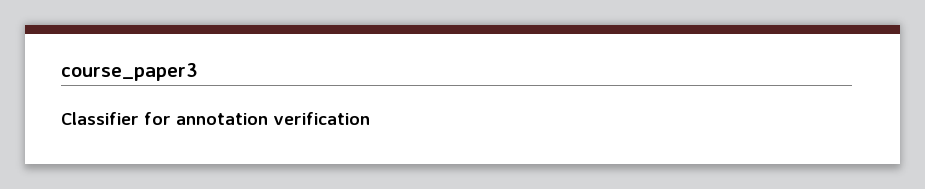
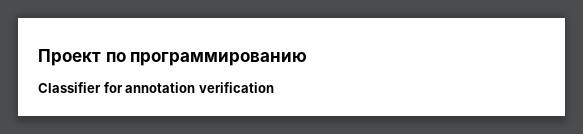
- course_paper3
+ Проект по программированию

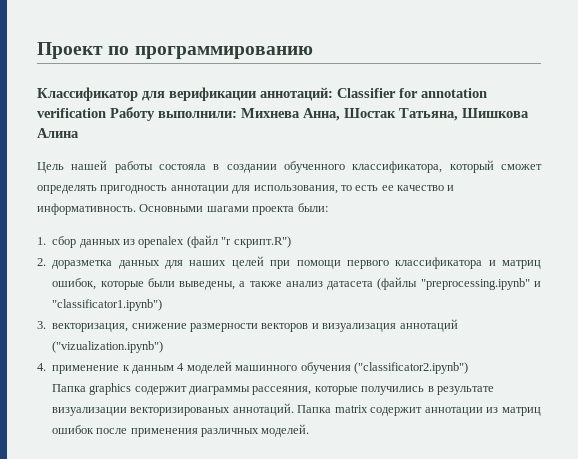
- Classifier for annotation verification
+ Классификатор для верификации аннотаций: Classifier for annotation verification Работу выполнили: Михнева Анна, Шостак Татьяна, Шишкова Алина
+ Цель нашей работы состояла в создании обученного классификатора, который сможет определять пригодность аннотации для использования, то есть ее качество и информативность. Основными шагами проекта были:
+ 1. сбор данных из openalex (файл "r скрипт.R")
+ 2. доразметка данных для наших целей при помощи первого классификатора и матриц ошибок, которые были выведены, а также анализ датасета (файлы "preprocessing.ipynb" и "classificator1.ipynb")
+ 3. векторизация, снижение размерности векторов и визуализация аннотаций ("vizualization.ipynb")
+ 4. применение к данным 4 моделей машинного обучения ("classificator2.ipynb")
+ Папка graphics содержит диаграммы рассеяния, которые получились в результате визуализации векторизированых аннотаций. Папка matrix содержит аннотации из матриц ошибок после применения различных моделей.

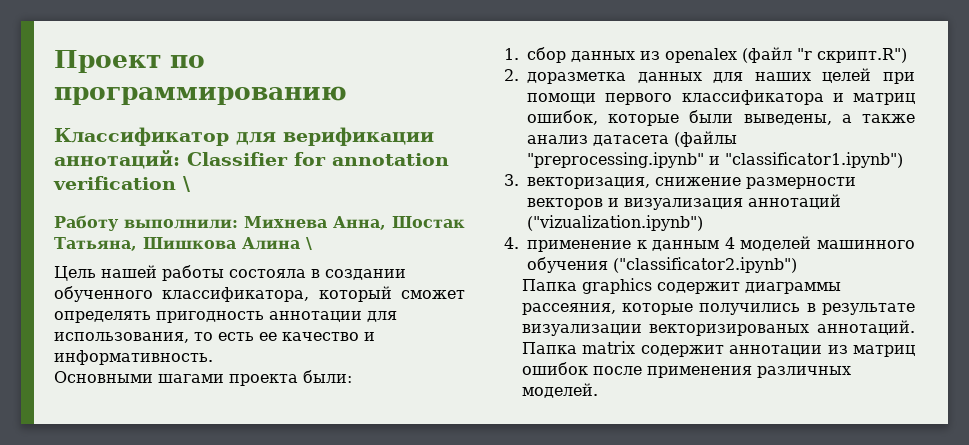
- Классификатор для верификации аннотаций: Classifier for annotation verification Работу выполнили: Михнева Анна, Шостак Татьяна, Шишкова Алина
+ Классификатор для верификации аннотаций: Classifier for annotation verification \
+ Работу выполнили: Михнева Анна, Шостак Татьяна, Шишкова Алина \
- Цель нашей работы состояла в создании обученного классификатора, который сможет определять пригодность аннотации для использования, то есть ее качество и информативность. Основными шагами проекта были:
+ Цель нашей работы состояла в создании обученного классификатора, который сможет определять пригодность аннотации для использования, то есть ее качество и информативность.
+ Основными шагами проекта были:

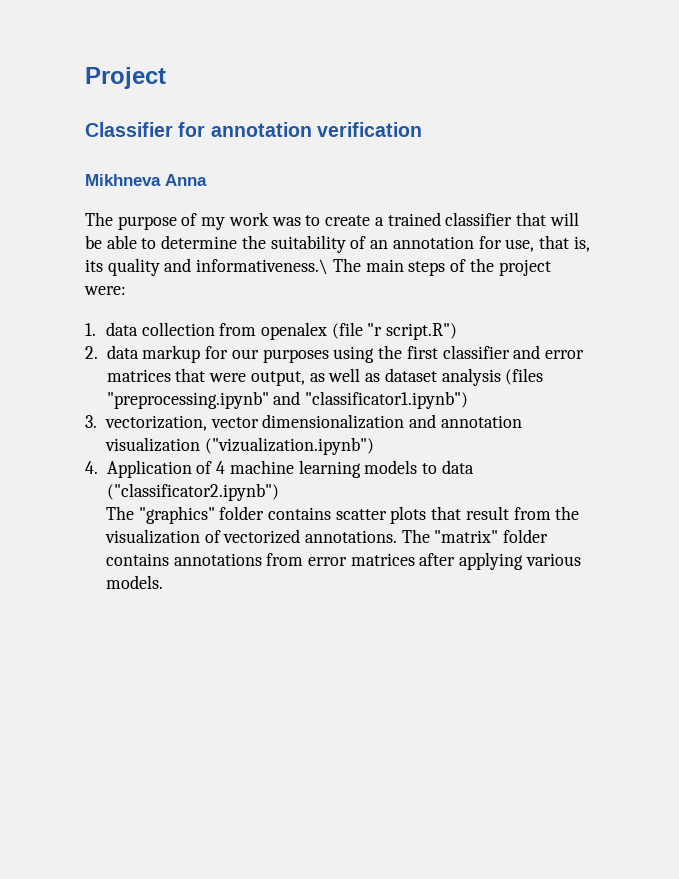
- Проект по программированию
- Классификатор для верификации аннотаций: Classifier for annotation verification \
- Работу выполнили: Михнева Анна, Шостак Татьяна, Шишкова Алина \
- Цель нашей работы состояла в создании обученного классификатора, который сможет определять пригодность аннотации для использования, то есть ее качество и информативность.
- Основными шагами проекта были:
- 1. сбор данных из openalex (файл "r скрипт.R")
- 2. доразметка данных для наших целей при помощи первого классификатора и матриц ошибок, которые были выведены, а также анализ датасета (файлы "preprocessing.ipynb" и "classificator1.ipynb")
- 3. векторизация, снижение размерности векторов и визуализация аннотаций ("vizualization.ipynb")
- 4. применение к данным 4 моделей машинного обучения ("classificator2.ipynb")
- Папка graphics содержит диаграммы рассеяния, которые получились в результате визуализации векторизированых аннотаций. Папка matrix содержит аннотации из матриц ошибок после применения различных моделей.
+ Project
+ Classifier for annotation verification
+ Mikhneva Anna
+ The purpose of my work was to create a trained classifier that will be able to determine the suitability of an annotation for use, that is, its quality and informativeness.\ The main steps of the project were:
+ 1. data collection from openalex (file "r script.R")
+ 2. data markup for our purposes using the first classifier and error matrices that were output, as well as dataset analysis (files "preprocessing.ipynb" and "classificator1.ipynb")
+ 3. vectorization, vector dimensionalization and annotation visualization ("vizualization.ipynb")
+ 4. Application of 4 machine learning models to data ("classificator2.ipynb")
+ The "graphics" folder contains scatter plots that result from the visualization of vectorized annotations. The "matrix" folder contains annotations from error matrices after applying various models.

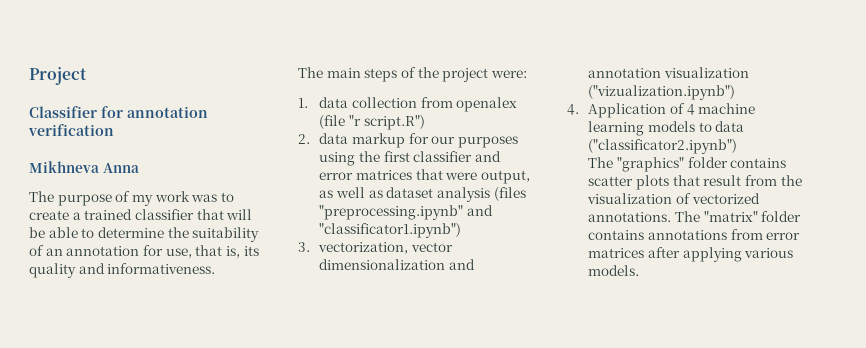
- The purpose of my work was to create a trained classifier that will be able to determine the suitability of an annotation for use, that is, its quality and informativeness.\ The main steps of the project were:
+ The purpose of my work was to create a trained classifier that will be able to determine the suitability of an annotation for use, that is, its quality and informativeness.
+ The main steps of the project were:

